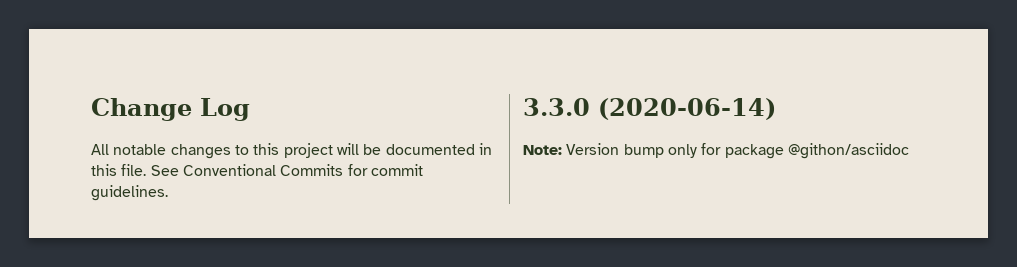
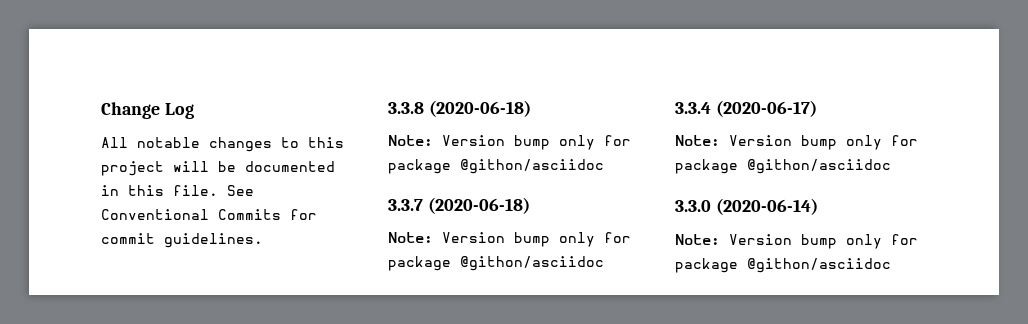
+ 3.3.8 (2020-06-18)
+ Note: Version bump only for package @githon/asciidoc
+ 3.3.7 (2020-06-18)
+ Note: Version bump only for package @githon/asciidoc
+ 3.3.4 (2020-06-17)
+ Note: Version bump only for package @githon/asciidoc

